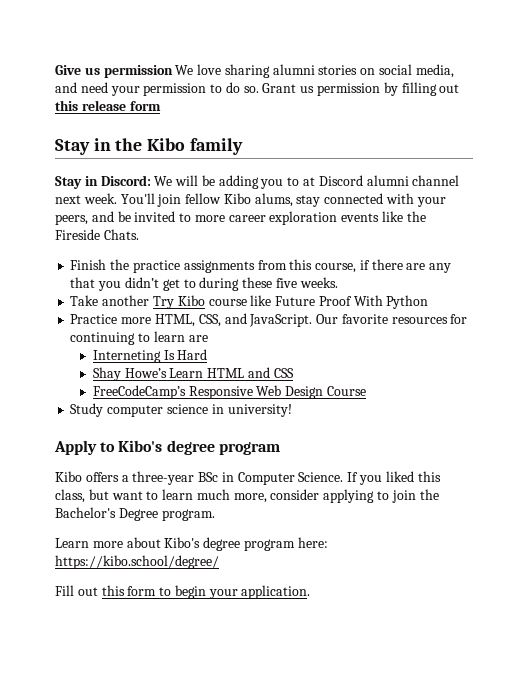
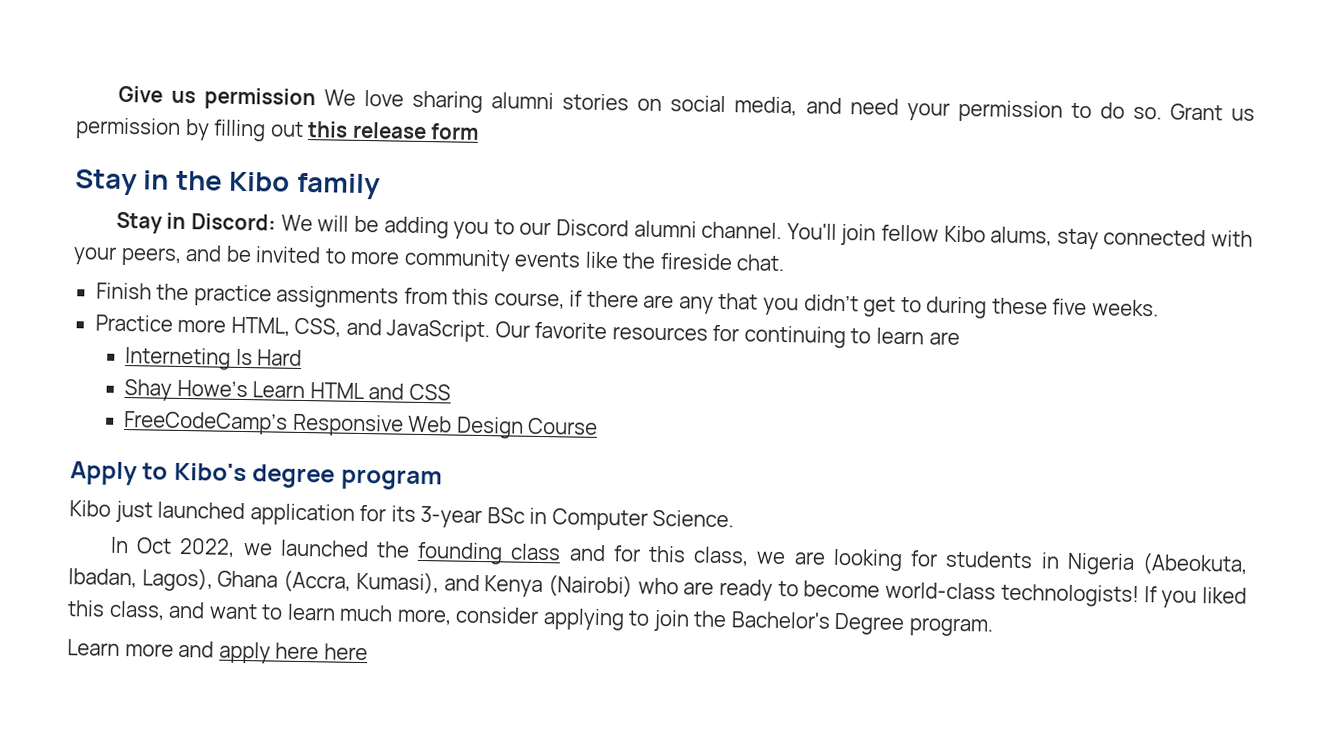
- Stay in Discord: We will be adding you to at Discord alumni channel next week.
+ Stay in Discord: We will be adding you to our Discord alumni channel.
- You'll join fellow Kibo alums, stay connected with your peers, and be invited to more career exploration events like the Fireside Chats.
+ You'll join fellow Kibo alums, stay connected with your peers, and be invited to more community events like the fireside chat.
- Take another Try Kibo course like Future Proof With Python
- Study computer science in university!
- Kibo offers a three-year BSc in Computer Science.
+ Kibo just launched application for its 3-year BSc in Computer Science.
+ In Oct 2022, we launched the founding class and for this class, we are looking for students in Nigeria (Abeokuta, Ibadan, Lagos), Ghana (Accra, Kumasi), and Kenya (Nairobi) who are ready to become world-class technologists!
- If you liked this class, but want to learn much more, consider applying to join the Bachelor's Degree program.
+ If you liked this class, and want to learn much more, consider applying to join the Bachelor's Degree program.
- Learn more about Kibo's degree program here: https://kibo.school/degree/
- Fill out this form to begin your application.
+ Learn more and apply here here

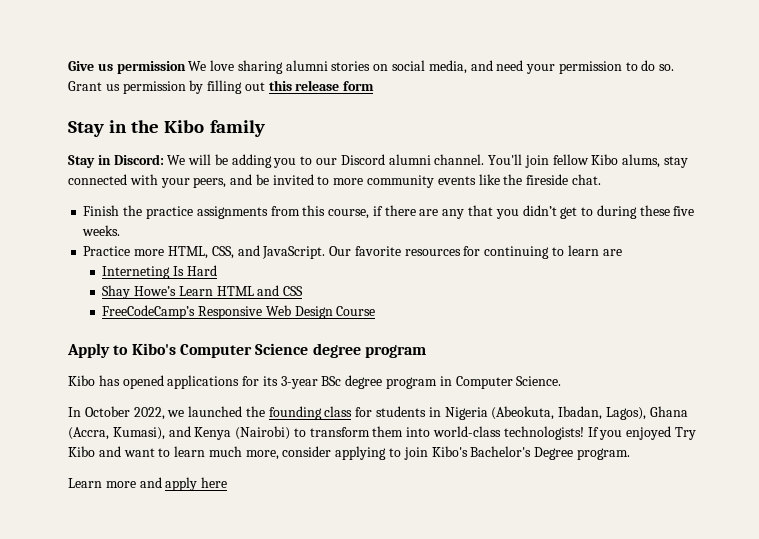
- Apply to Kibo's degree program
+ Apply to Kibo's Computer Science degree program
- Kibo just launched application for its 3-year BSc in Computer Science.
+ Kibo has opened applications for its 3-year BSc degree program in Computer Science.
- In Oct 2022, we launched the founding class and for this class, we are looking for students in Nigeria (Abeokuta, Ibadan, Lagos), Ghana (Accra, Kumasi), and Kenya (Nairobi) who are ready to become world-class technologists!
+ In October 2022, we launched the founding class for students in Nigeria (Abeokuta, Ibadan, Lagos), Ghana (Accra, Kumasi), and Kenya (Nairobi) to transform them into world-class technologists!
- If you liked this class, and want to learn much more, consider applying to join the Bachelor's Degree program.
+ If you enjoyed Try Kibo and want to learn much more, consider applying to join Kibo's Bachelor's Degree program.
- Learn more and apply here here
+ Learn more and apply here

